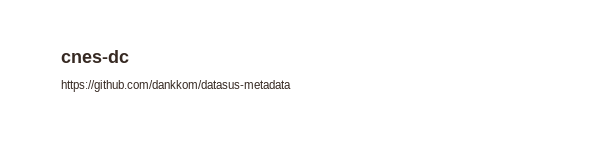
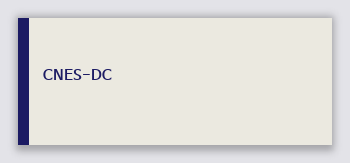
- cnes-dc
- https://github.com/dankkom/datasus-metadata
+ CNES-DC

